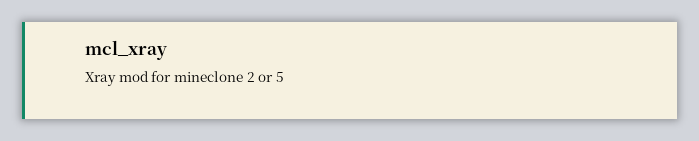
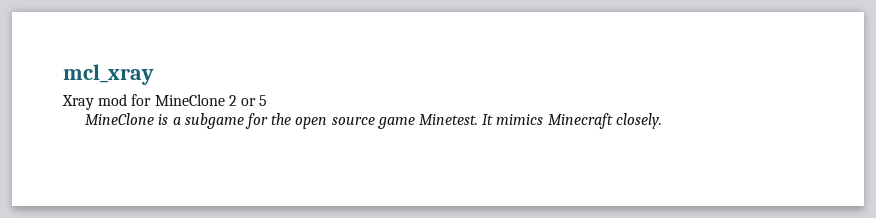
- Xray mod for mineclone 2 or 5
+ Xray mod for MineClone 2 or 5
+ MineClone is a subgame for the open source game Minetest. It mimics Minecraft closely.

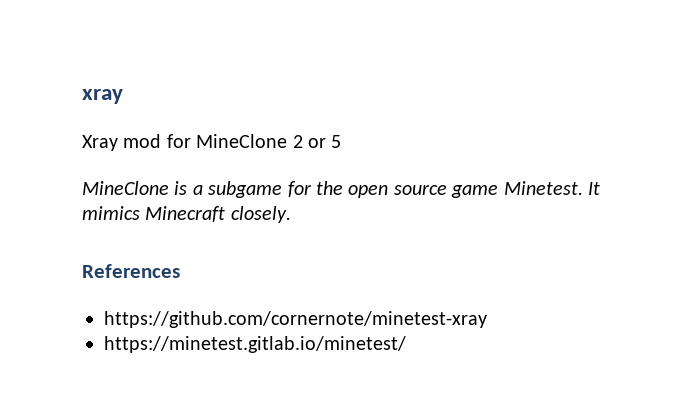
- mcl_xray
+ xray
+ References
+ https://github.com/cornernote/minetest-xray
+ https://minetest.gitlab.io/minetest/

